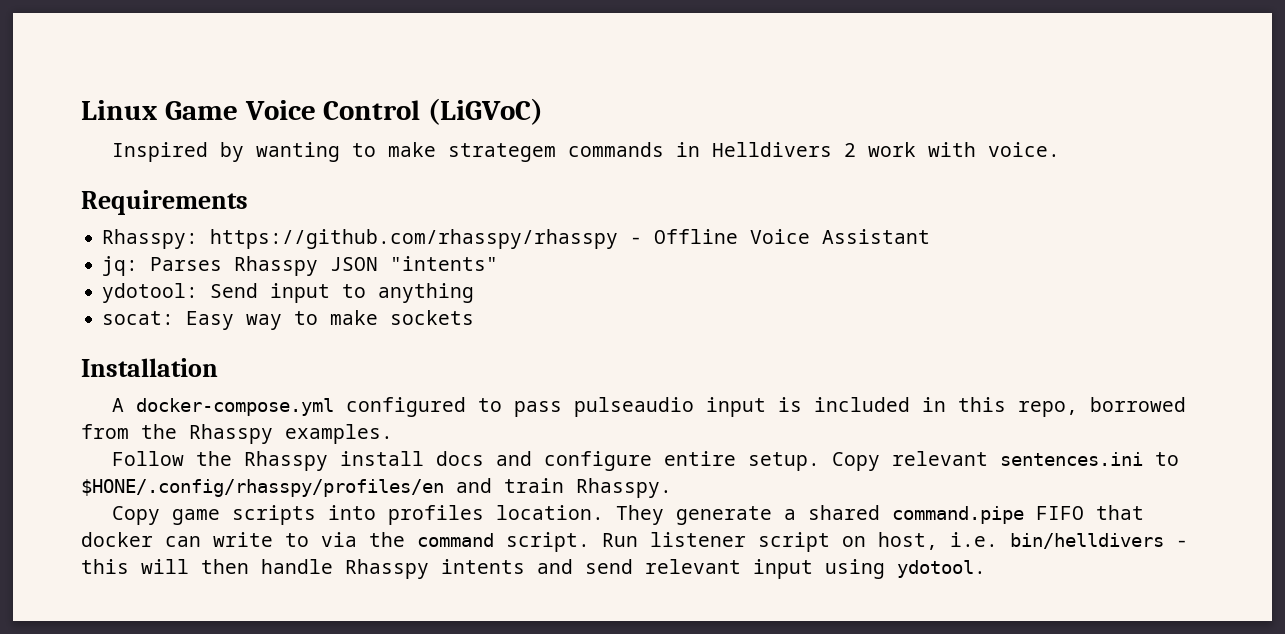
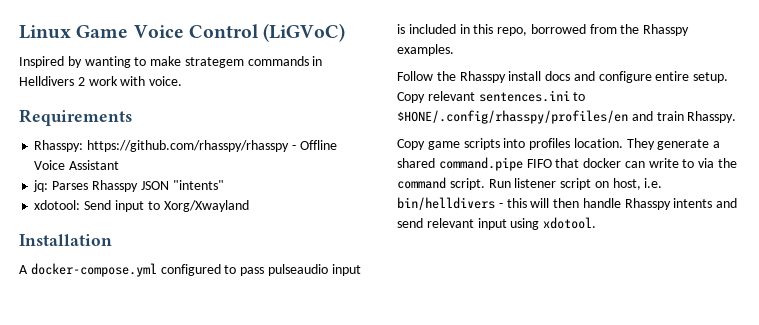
- ydotool: Send input to anything
- socat: Easy way to make sockets
+ xdotool: Send input to Xorg/Xwayland
- Run listener script on host, i.e. bin/helldivers - this will then handle Rhasspy intents and send relevant input using ydotool.
+ Run listener script on host, i.e. bin/helldivers - this will then handle Rhasspy intents and send relevant input using xdotool.

